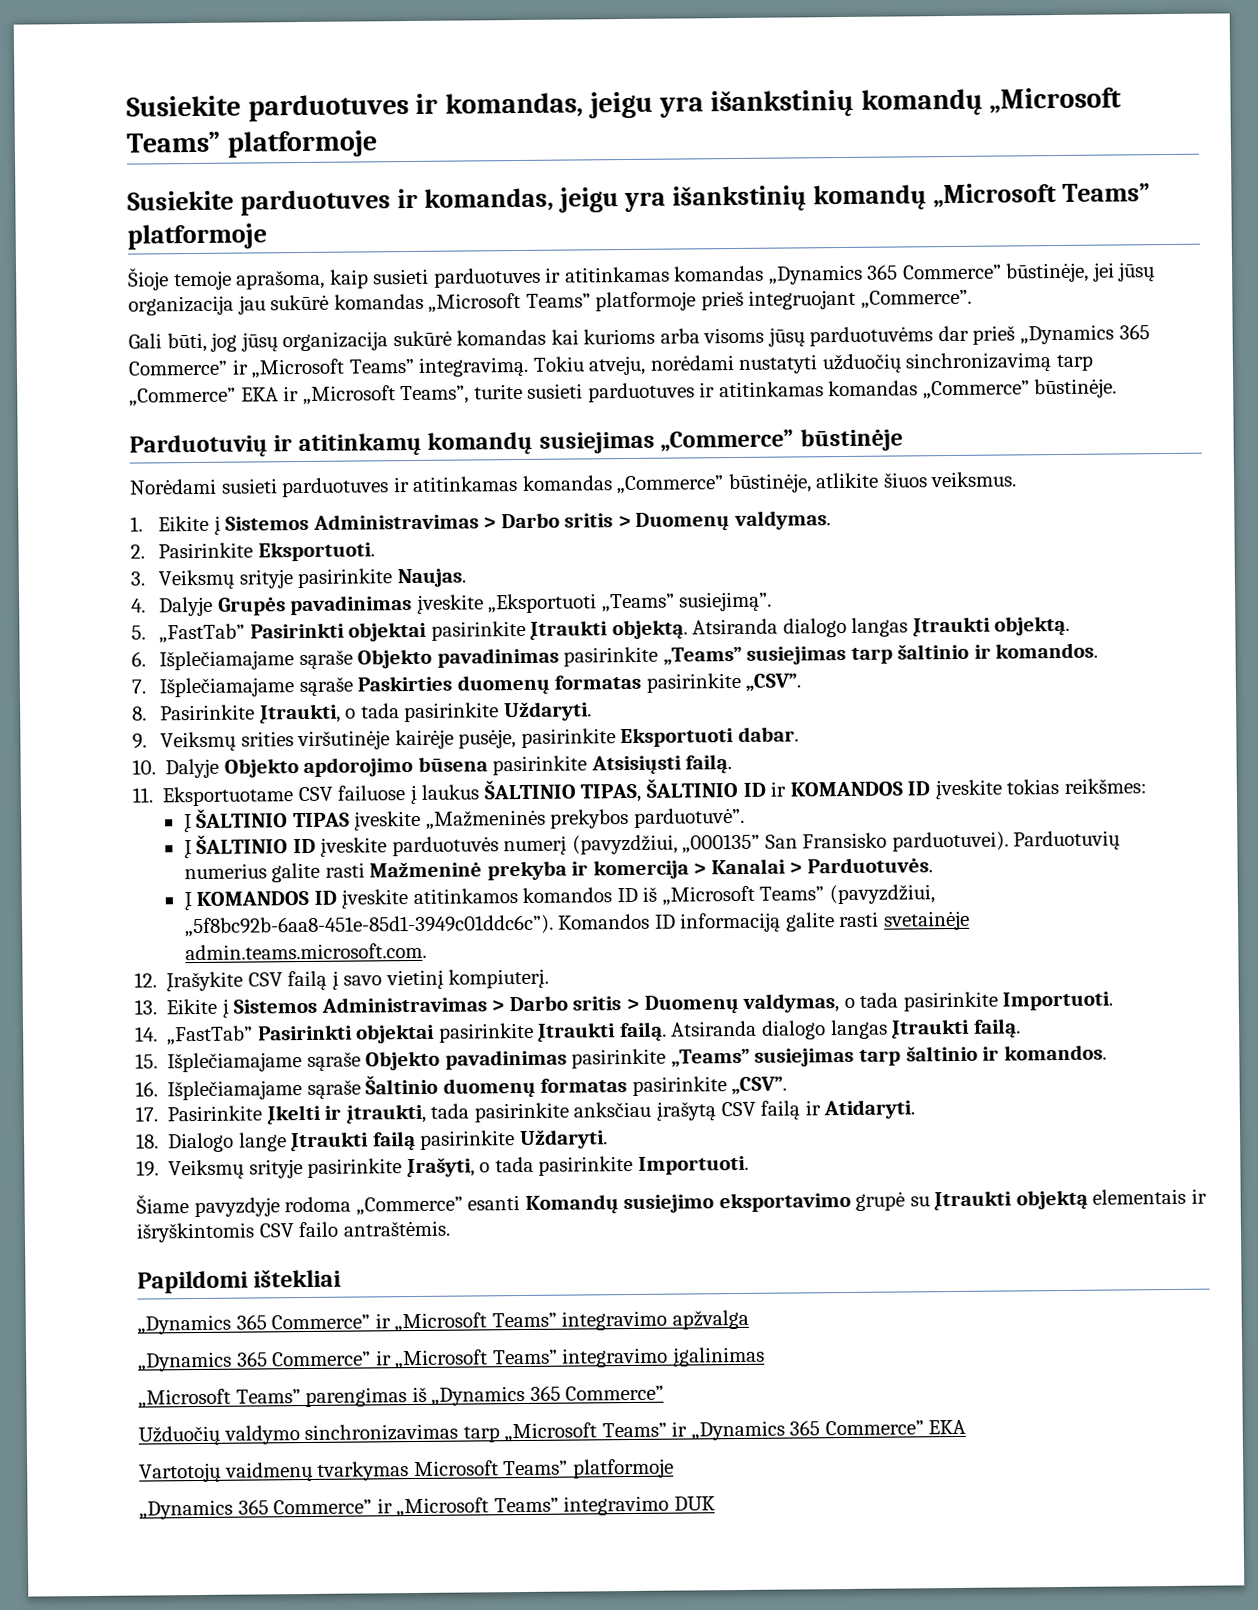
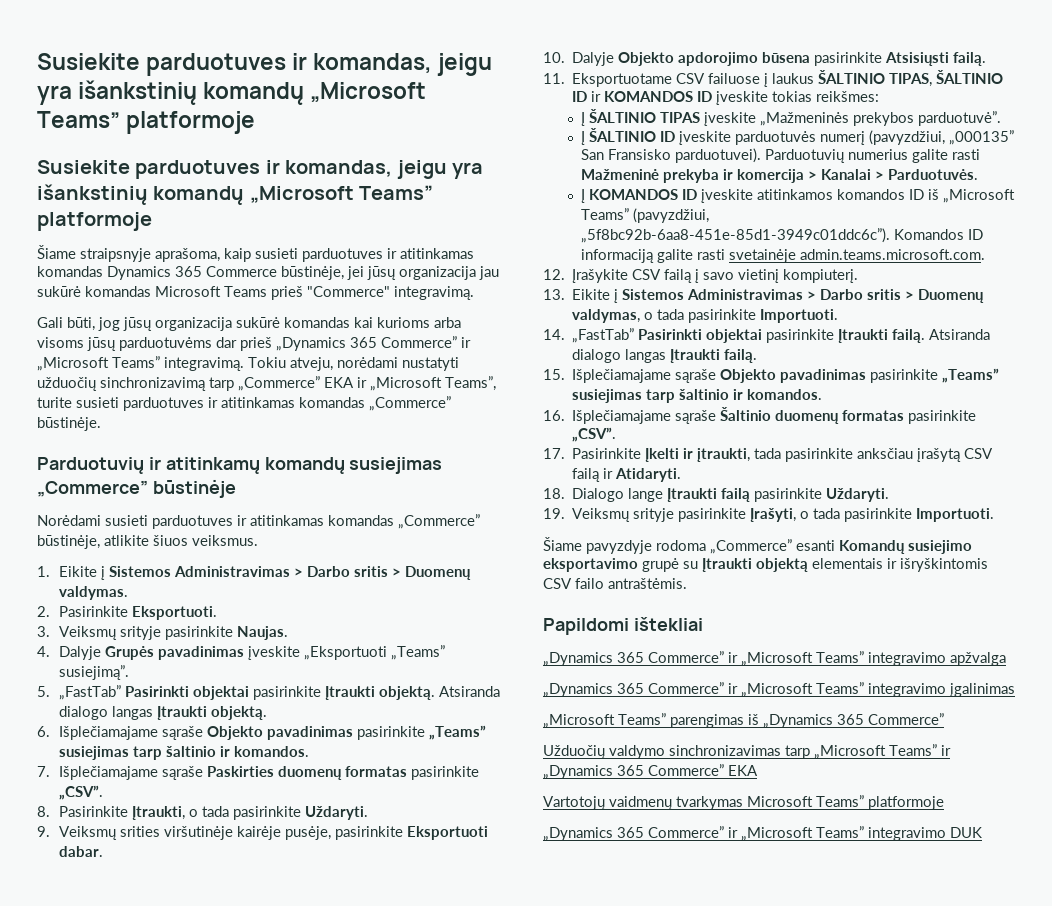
- Šioje temoje aprašoma, kaip susieti parduotuves ir atitinkamas komandas „Dynamics 365 Commerce” būstinėje, jei jūsų organizacija jau sukūrė komandas „Microsoft Teams” platformoje prieš integruojant „Commerce”.
+ Šiame straipsnyje aprašoma, kaip susieti parduotuves ir atitinkamas komandas Dynamics 365 Commerce būstinėje, jei jūsų organizacija jau sukūrė komandas Microsoft Teams prieš "Commerce" integravimą.

